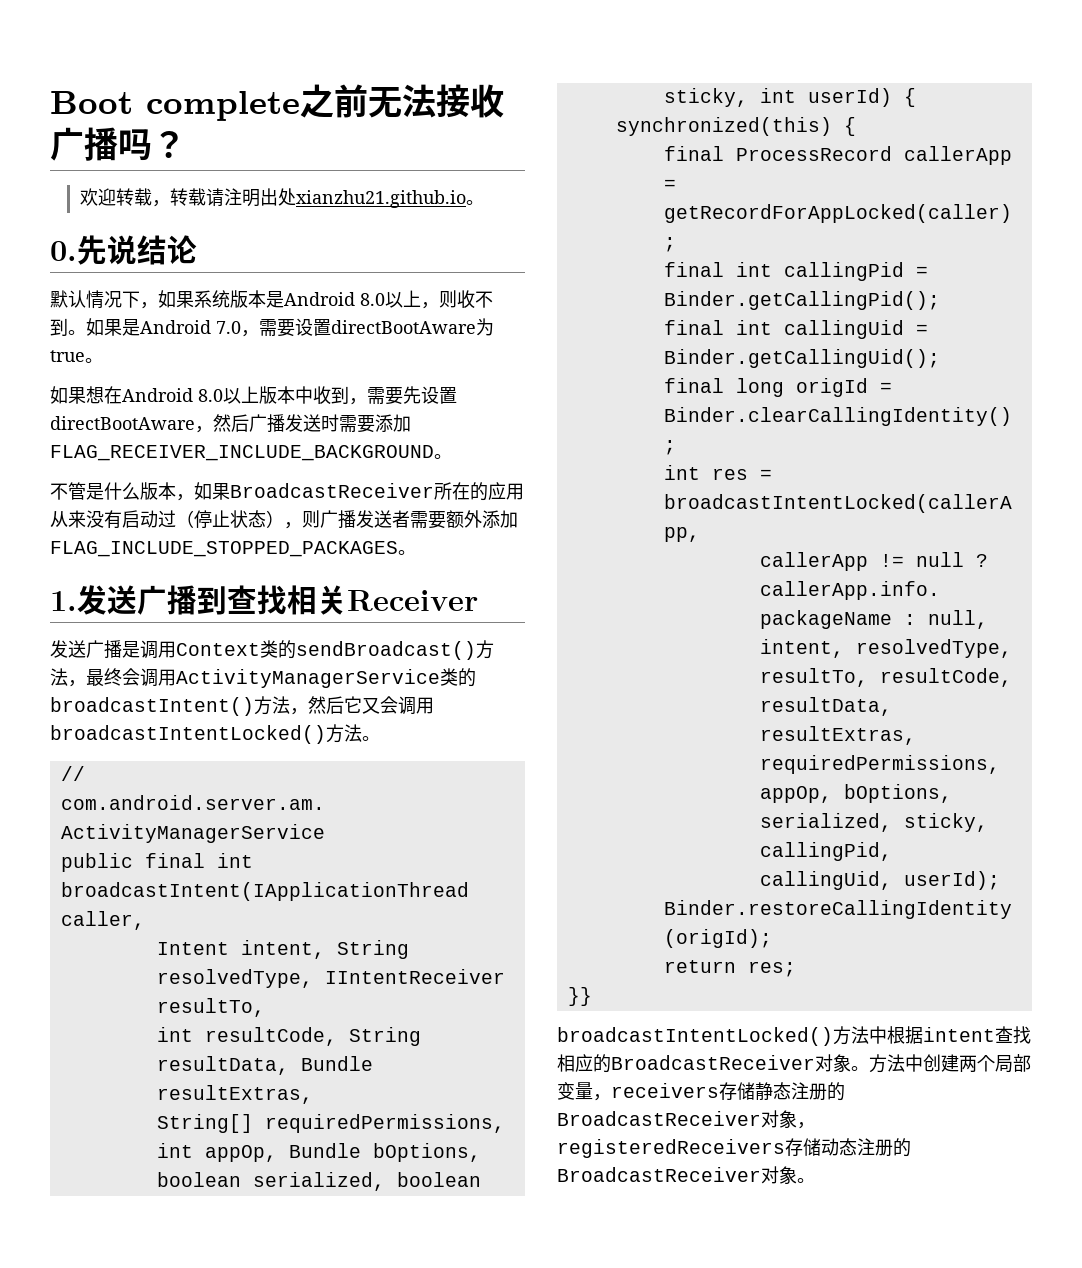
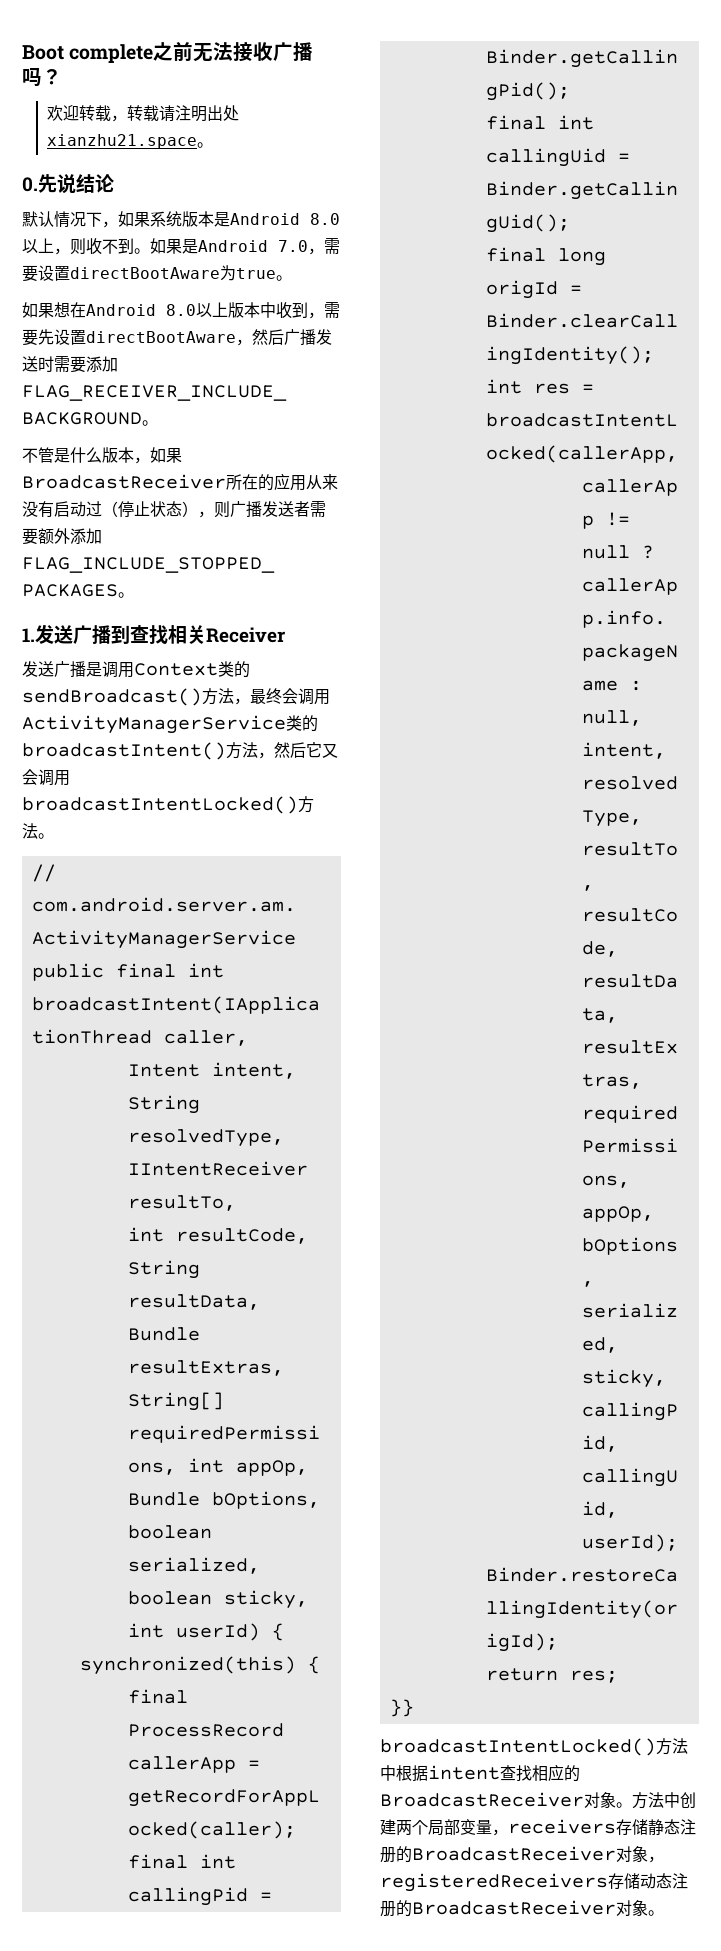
- 欢迎转载，转载请注明出处xianzhu21.github.io。
+ 欢迎转载，转载请注明出处xianzhu21.space。

